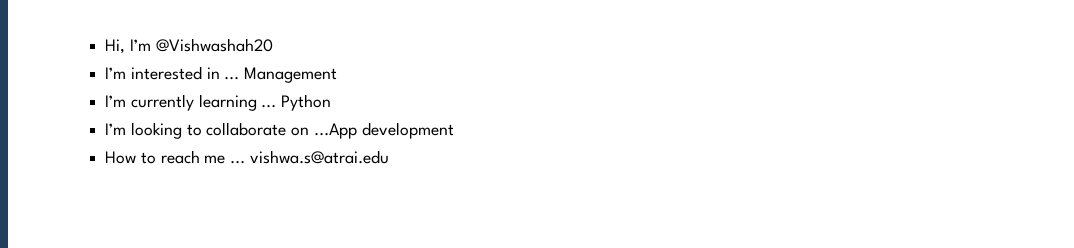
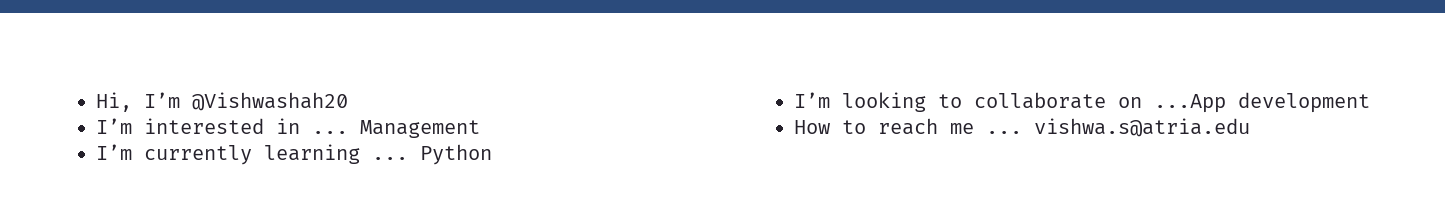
- How to reach me ... vishwa.s@atrai.edu
+ How to reach me ... vishwa.s@atria.edu

